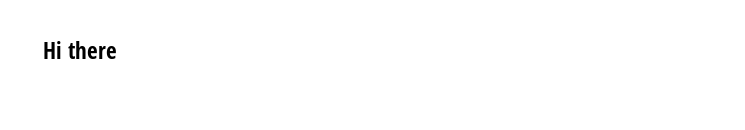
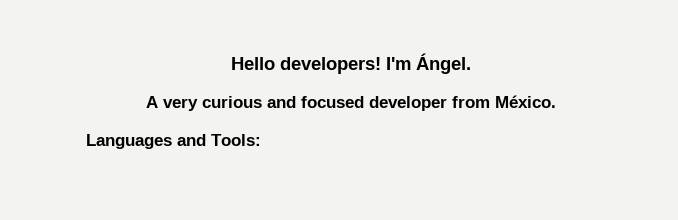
- Hi there
+ Hello developers! I'm Ángel.
+ A very curious and focused developer from México.
+ Languages and Tools:

